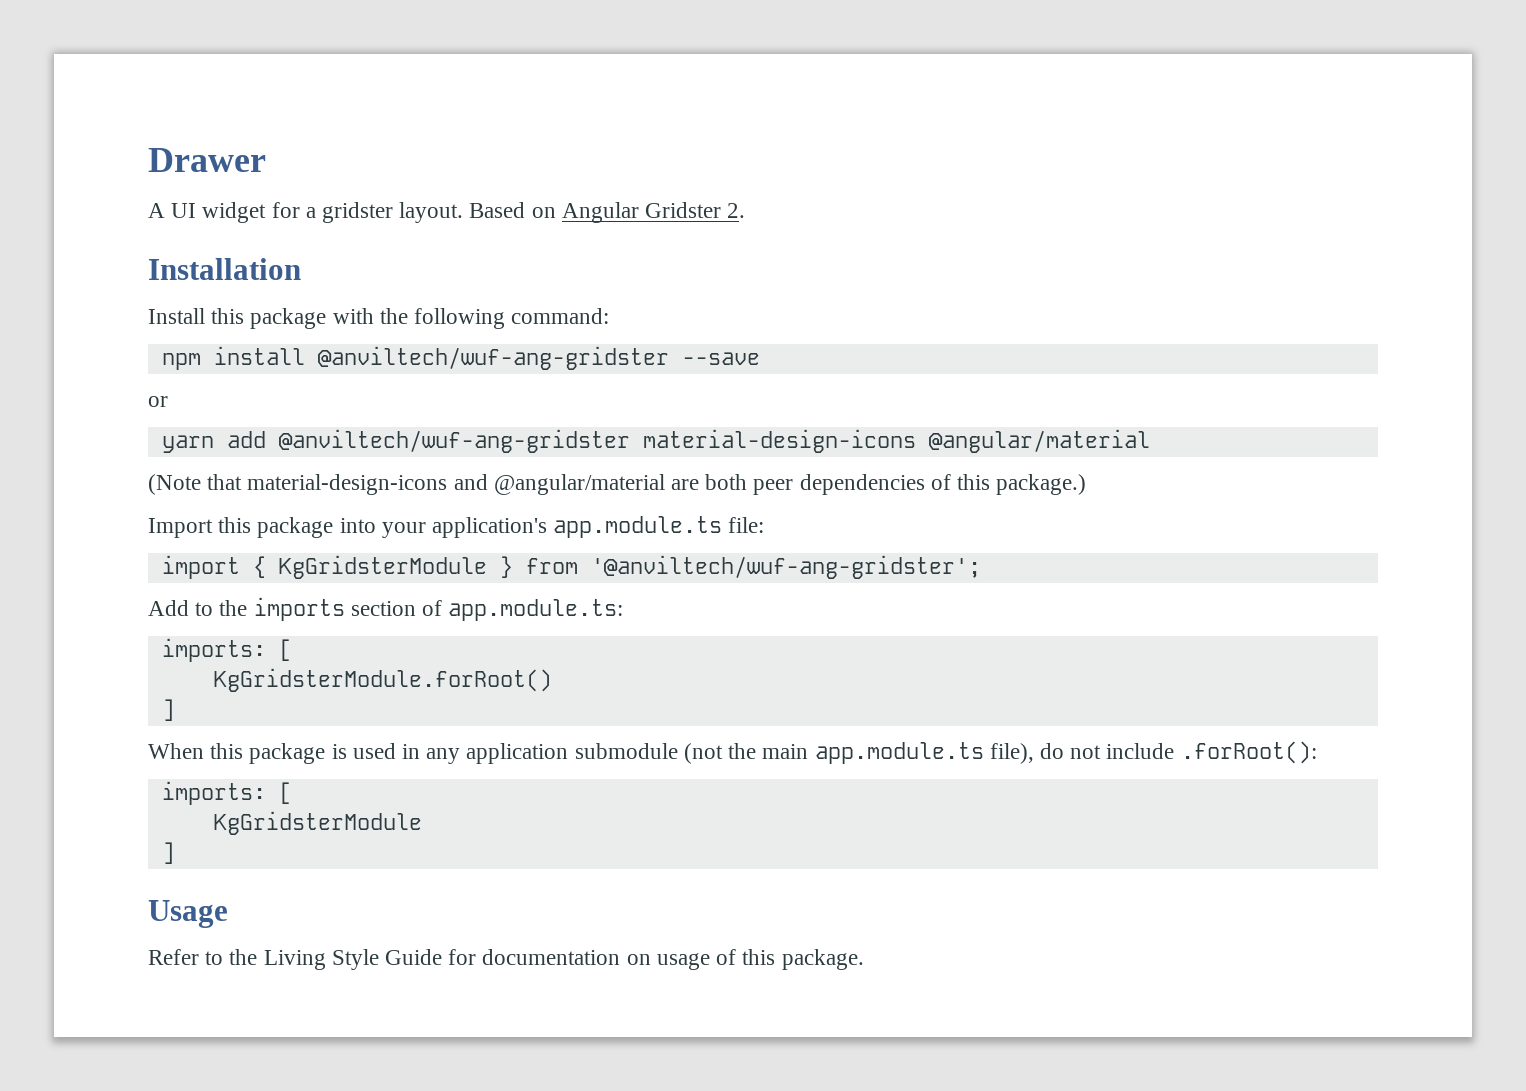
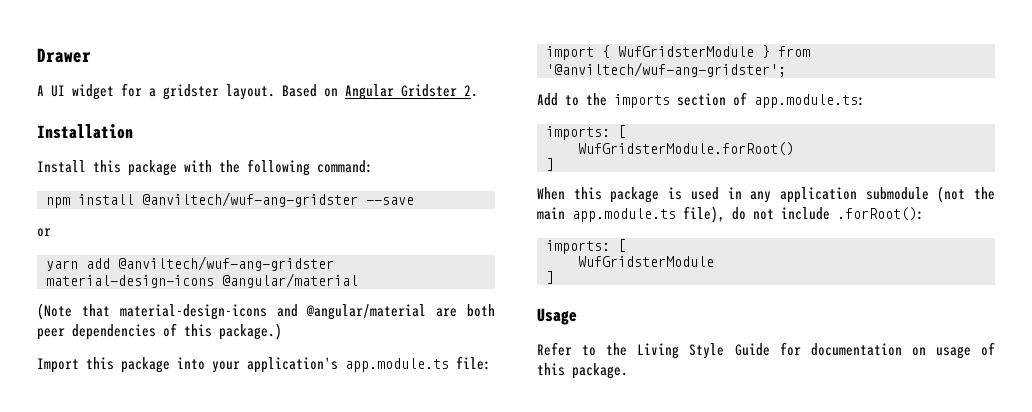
- import { KgGridsterModule } from '@anviltech/wuf-ang-gridster';
+ import { WufGridsterModule } from '@anviltech/wuf-ang-gridster';
- KgGridsterModule.forRoot()
+ WufGridsterModule.forRoot()
  When this package is used in any application submodule (not the main app.module.ts file), do not include .forRoot():
  imports: [
- KgGridsterModule
+ WufGridsterModule

